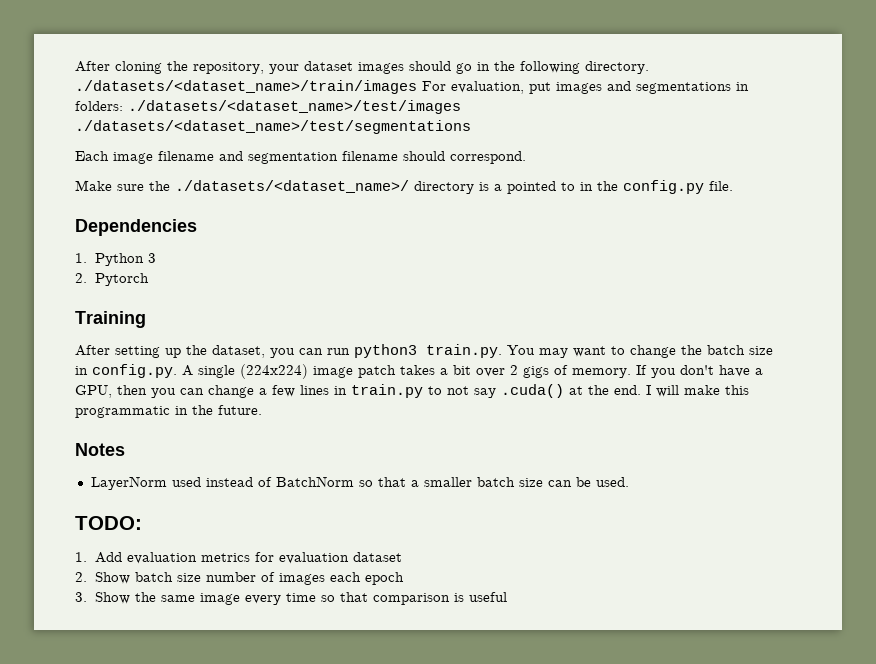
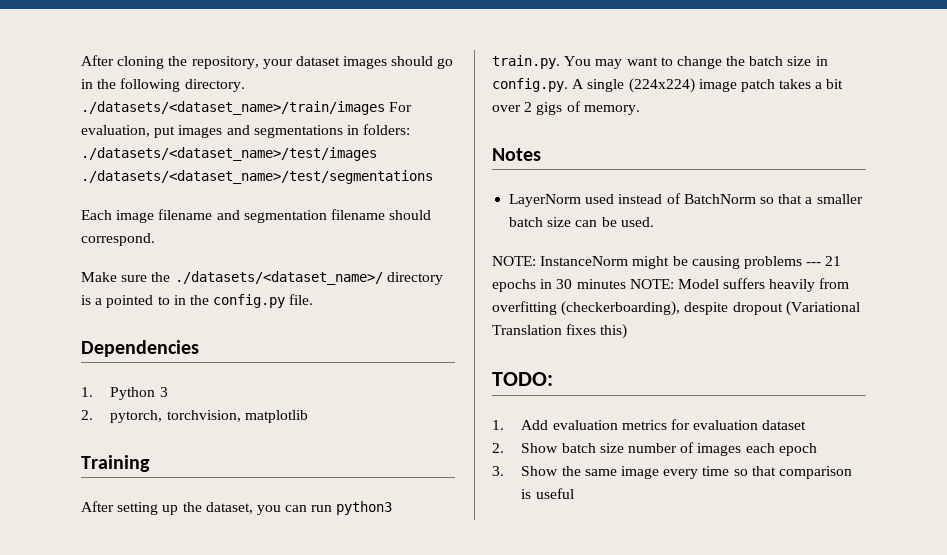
- 2. Pytorch
+ 2. pytorch, torchvision, matplotlib
- If you don't have a GPU, then you can change a few lines in train.py to not say .cuda() at the end. I will make this programmatic in the future.
+ NOTE: InstanceNorm might be causing problems --- 21 epochs in 30 minutes NOTE: Model suffers heavily from overfitting (checkerboarding), despite dropout (Variational Translation fixes this)

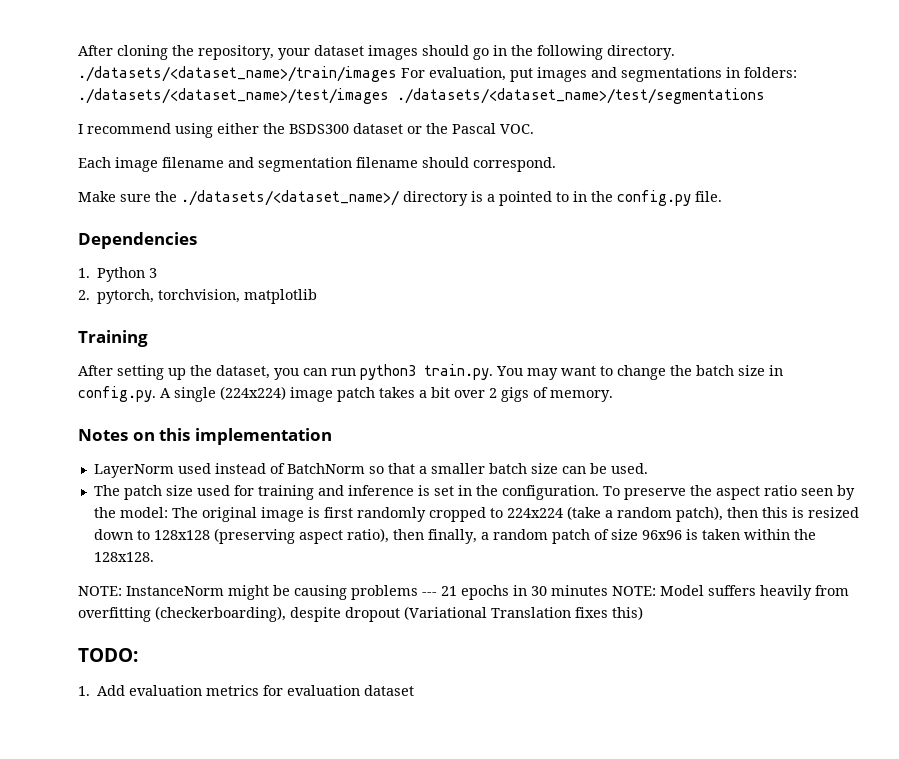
+ I recommend using either the BSDS300 dataset or the Pascal VOC.
- Notes
+ Notes on this implementation
+ The patch size used for training and inference is set in the configuration. To preserve the aspect ratio seen by the model: The original image is first randomly cropped to 224x224 (take a random patch), then this is resized down to 128x128 (preserving aspect ratio), then finally, a random patch of size 96x96 is taken within the 128x128.
- 2. Show batch size number of images each epoch
- 3. Show the same image every time so that comparison is useful

